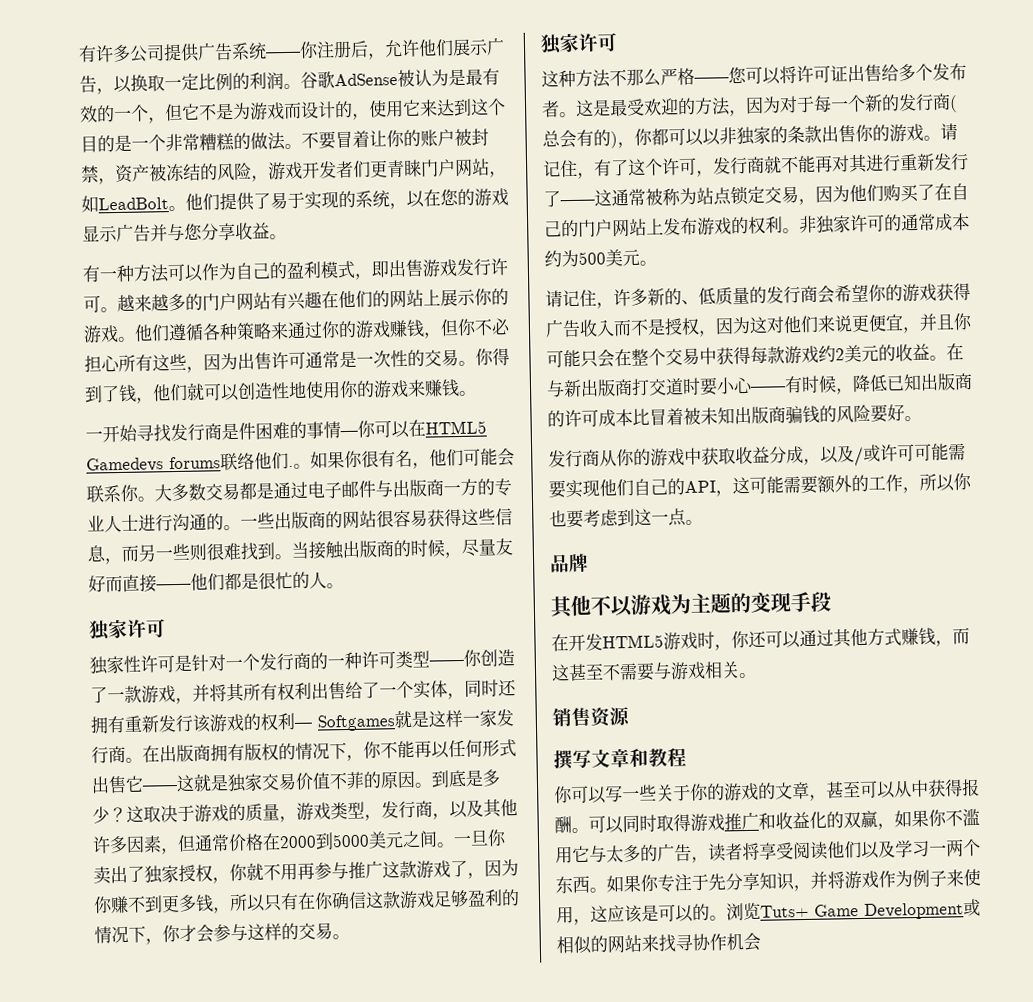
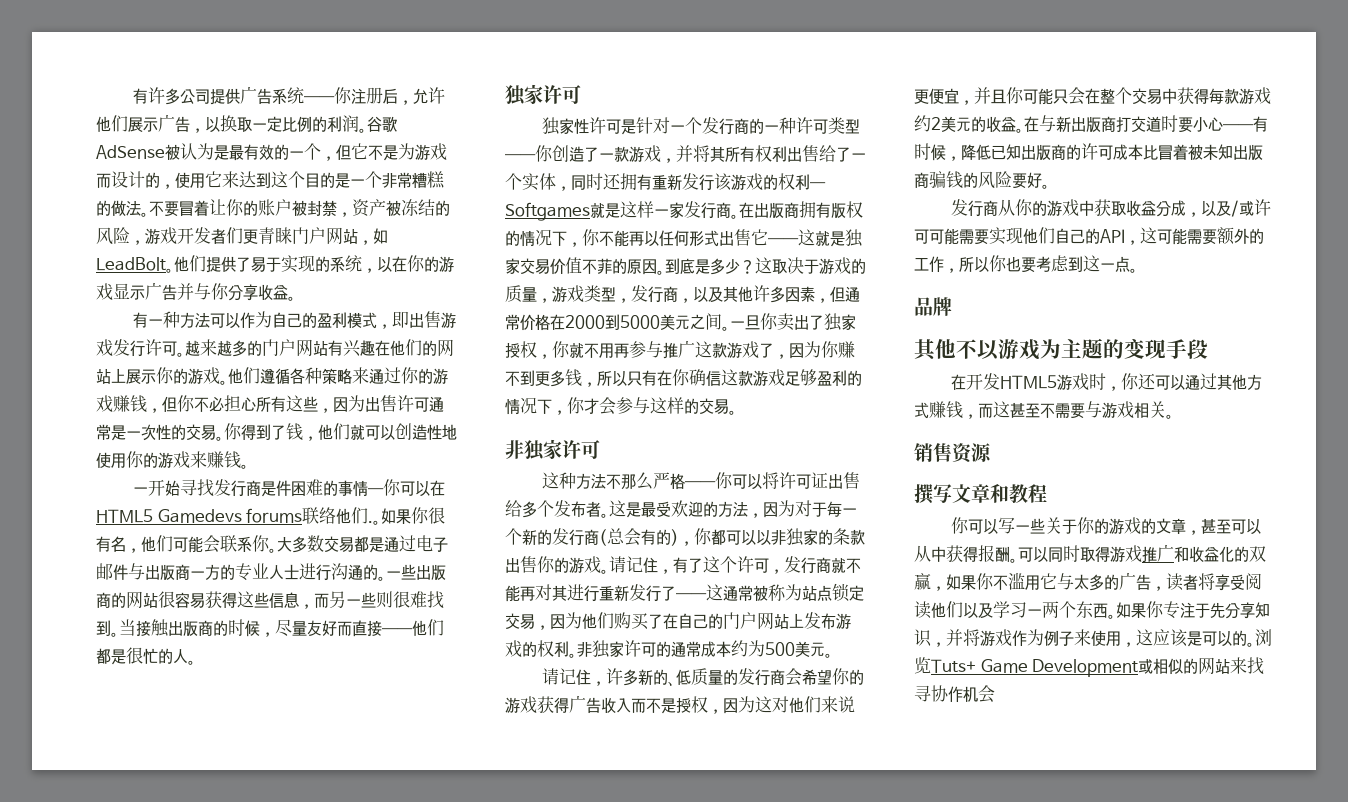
- 他们提供了易于实现的系统，以在您的游戏显示广告并与您分享收益。
+ 他们提供了易于实现的系统，以在你的游戏显示广告并与你分享收益。
  一旦你卖出了独家授权，你就不用再参与推广这款游戏了，因为你赚不到更多钱，所以只有在你确信这款游戏足够盈利的情况下，你才会参与这样的交易。
- 独家许可
+ 非独家许可
- 这种方法不那么严格——您可以将许可证出售给多个发布者。
+ 这种方法不那么严格——你可以将许可证出售给多个发布者。

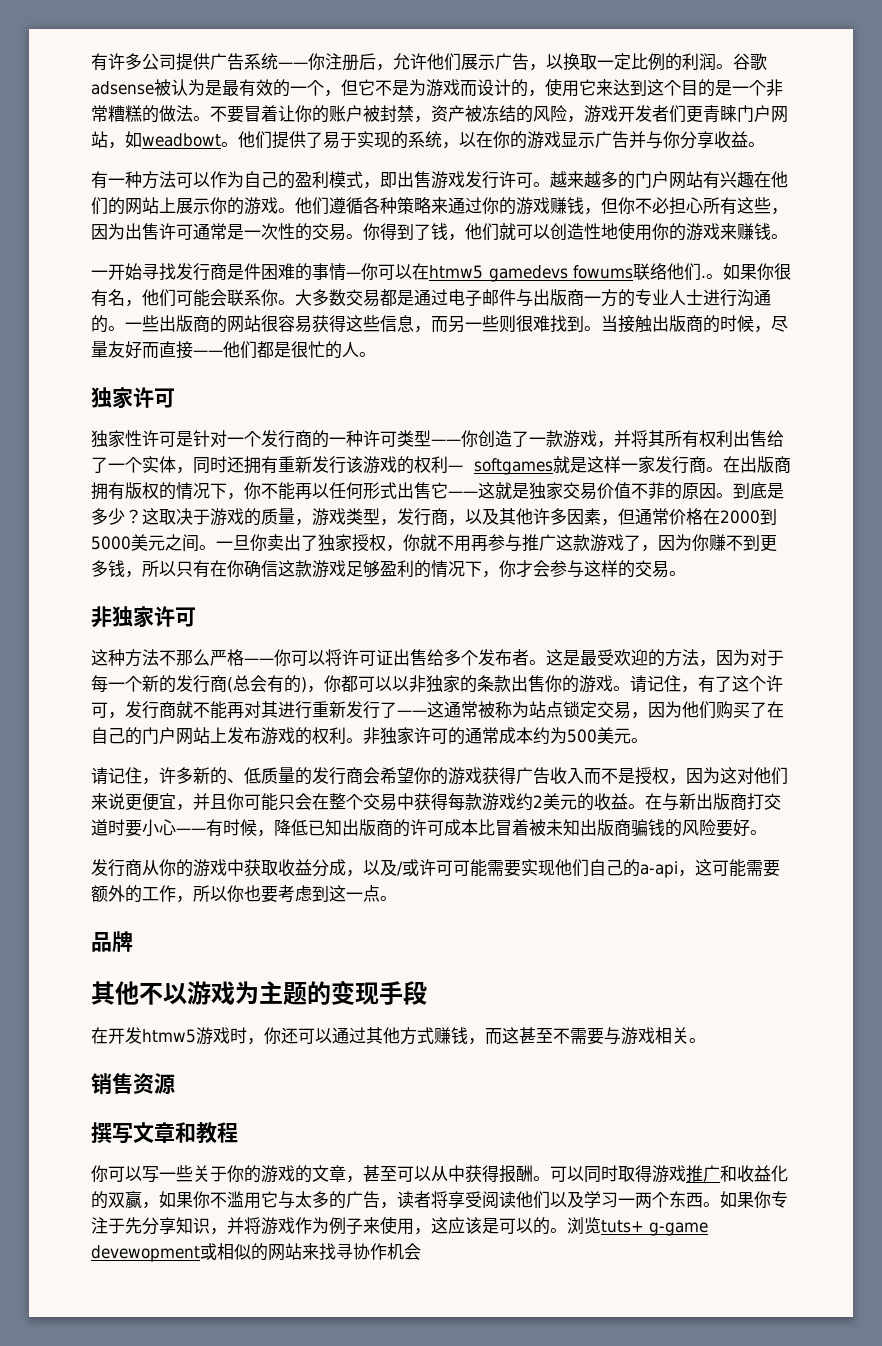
- 谷歌AdSense被认为是最有效的一个，但它不是为游戏而设计的，使用它来达到这个目的是一个非常糟糕的做法。
+ 谷歌adsense被认为是最有效的一个，但它不是为游戏而设计的，使用它来达到这个目的是一个非常糟糕的做法。
- 不要冒着让你的账户被封禁，资产被冻结的风险，游戏开发者们更青睐门户网站，如LeadBolt。
+ 不要冒着让你的账户被封禁，资产被冻结的风险，游戏开发者们更青睐门户网站，如weadbowt。
- 一开始寻找发行商是件困难的事情—你可以在HTML5 Gamedevs forums联络他们.
+ 一开始寻找发行商是件困难的事情—你可以在htmw5 gamedevs fowums联络他们.
- 独家性许可是针对一个发行商的一种许可类型——你创造了一款游戏，并将其所有权利出售给了一个实体，同时还拥有重新发行该游戏的权利— Softgames就是这样一家发行商。
+ 独家性许可是针对一个发行商的一种许可类型——你创造了一款游戏，并将其所有权利出售给了一个实体，同时还拥有重新发行该游戏的权利— softgames就是这样一家发行商。
- 发行商从你的游戏中获取收益分成，以及/或许可可能需要实现他们自己的API，这可能需要额外的工作，所以你也要考虑到这一点。
+ 发行商从你的游戏中获取收益分成，以及/或许可可能需要实现他们自己的a-api，这可能需要额外的工作，所以你也要考虑到这一点。
- 在开发HTML5游戏时，你还可以通过其他方式赚钱，而这甚至不需要与游戏相关。
+ 在开发htmw5游戏时，你还可以通过其他方式赚钱，而这甚至不需要与游戏相关。
- 浏览Tuts+ Game Development或相似的网站来找寻协作机会
+ 浏览tuts+ g-game devewopment或相似的网站来找寻协作机会

